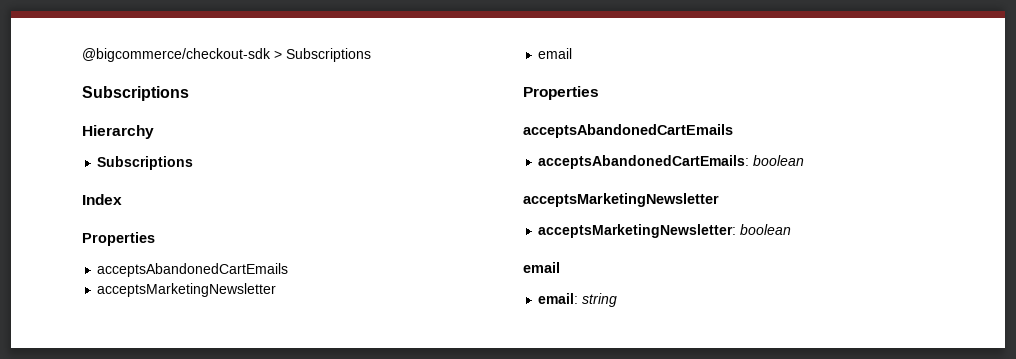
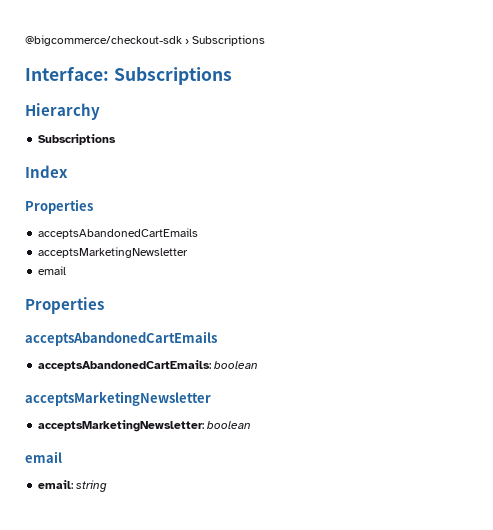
- @bigcommerce/checkout-sdk > Subscriptions
- Subscriptions
+ @bigcommerce/checkout-sdk › Subscriptions
+ Interface: Subscriptions

